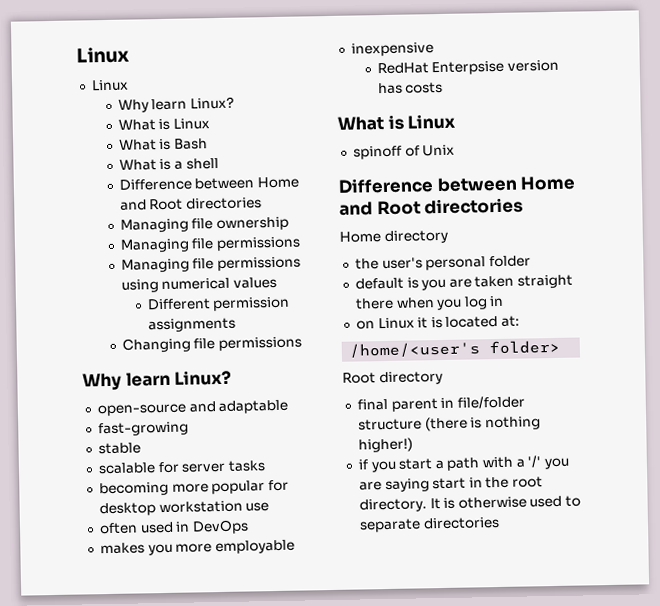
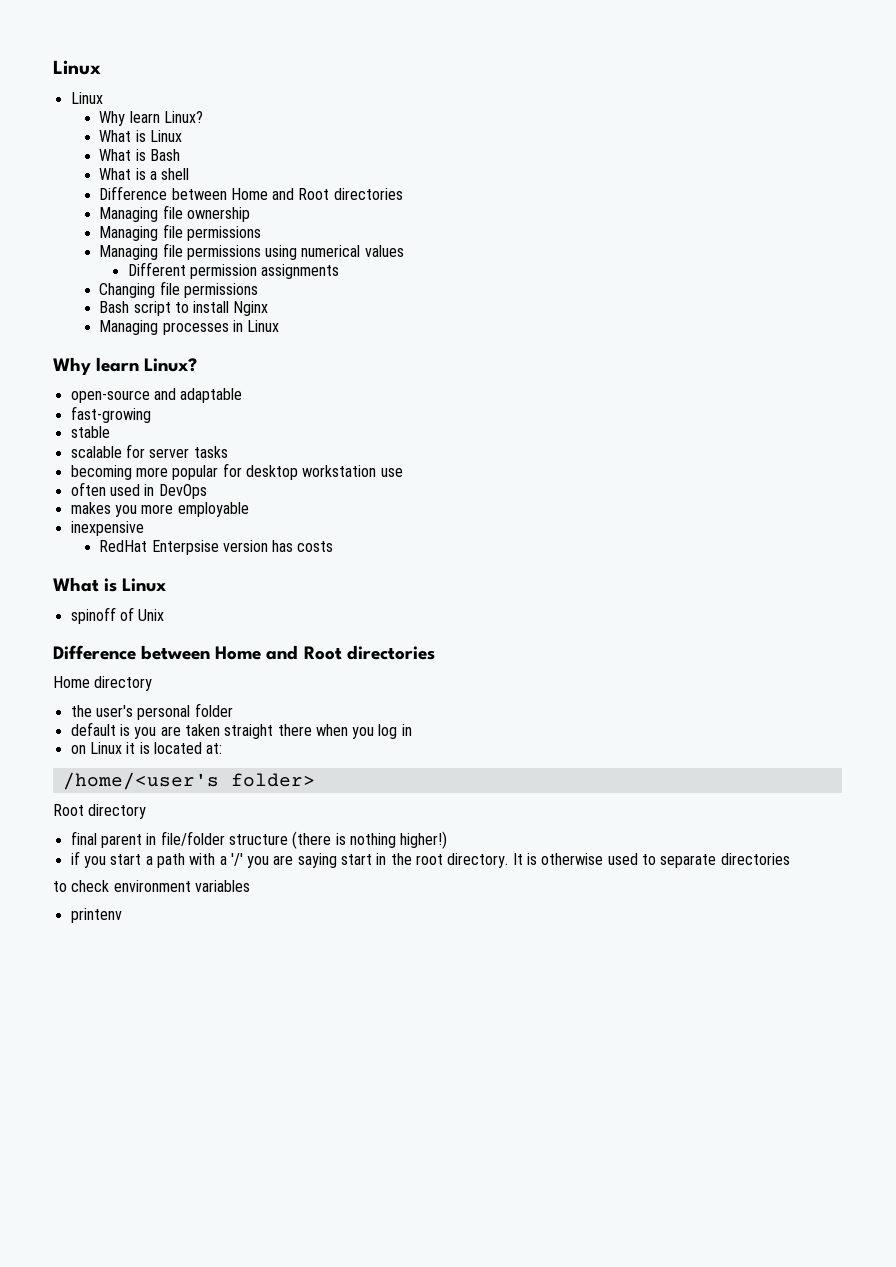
+ Bash script to install Nginx
+ Managing processes in Linux
+ to check environment variables
+ printenv

